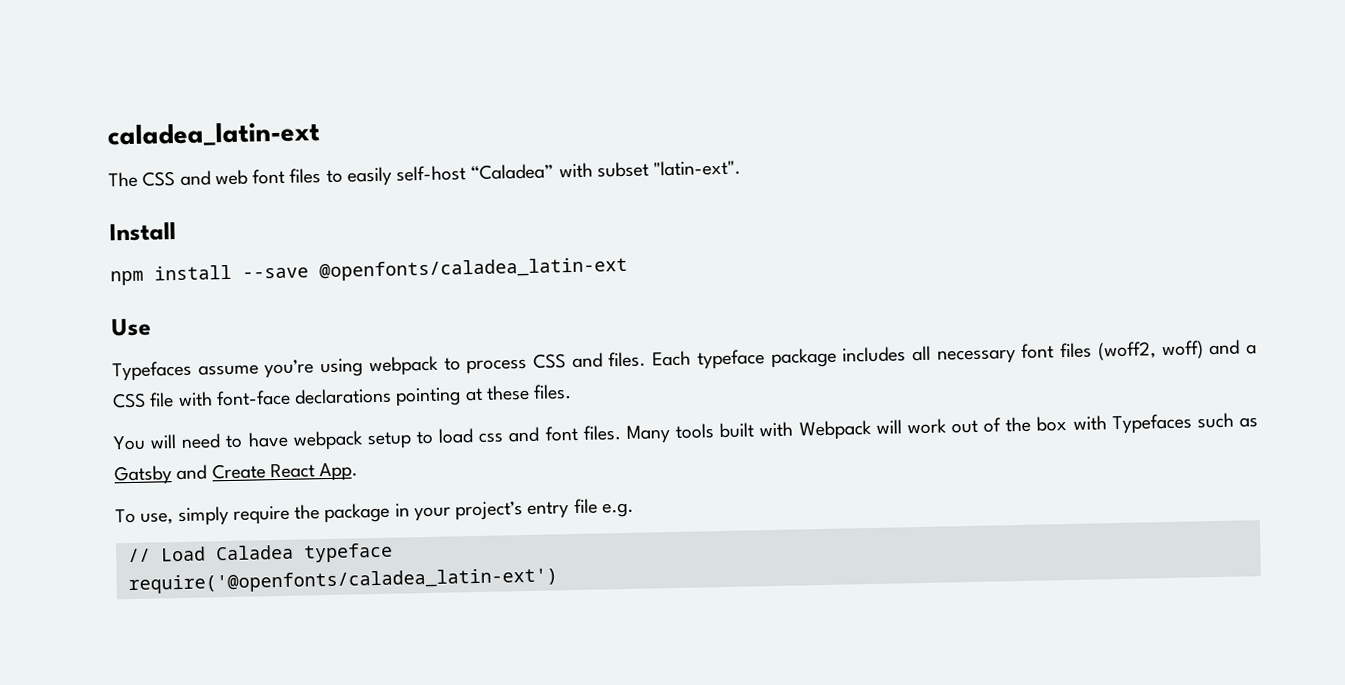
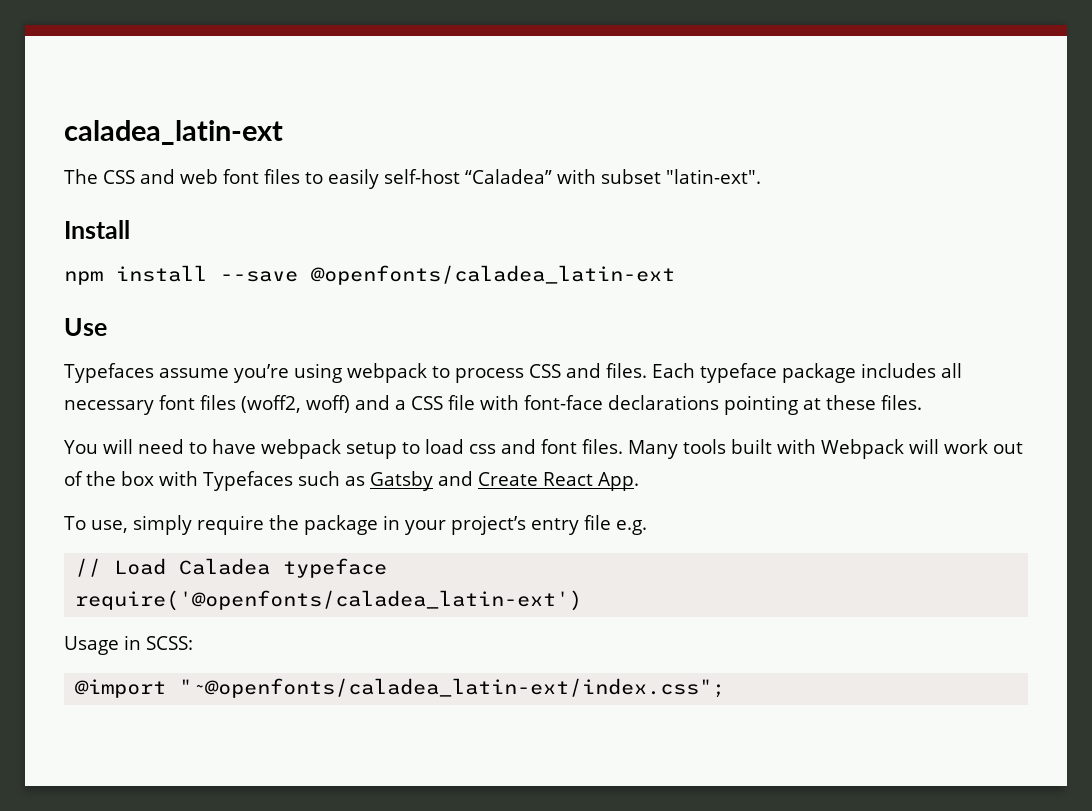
+ Usage in SCSS:
+ @import "~@openfonts/caladea_latin-ext/index.css";

